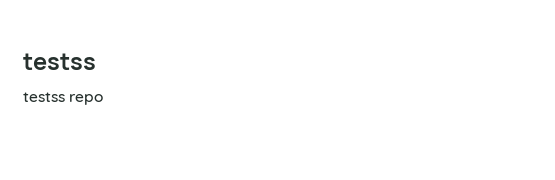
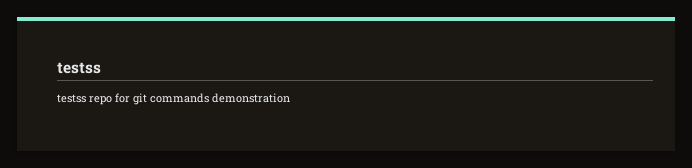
- testss repo
+ testss repo for git commands demonstration

